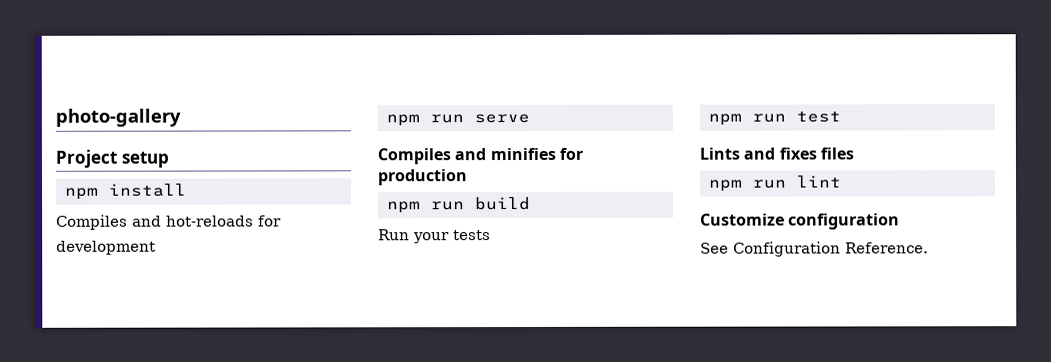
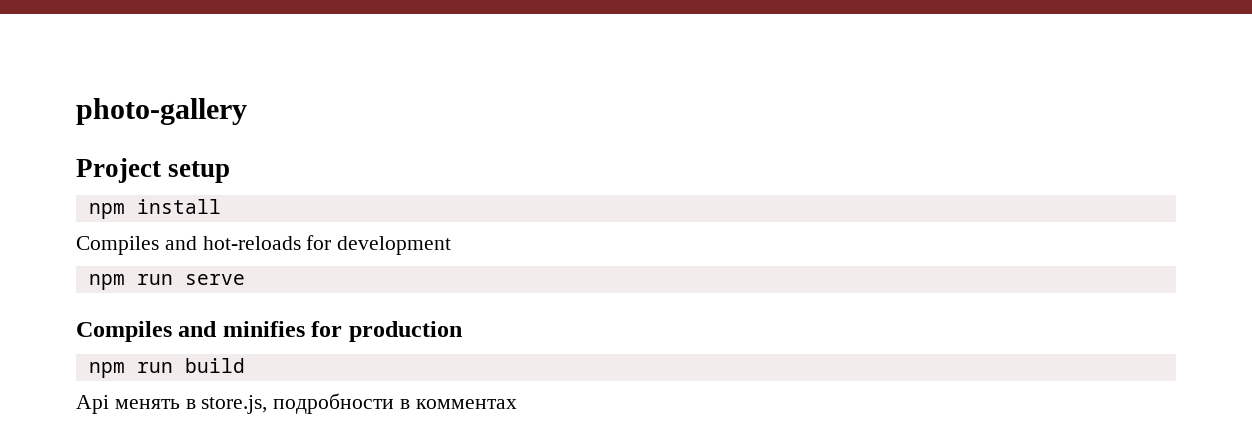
- Run your tests
- npm run test
- Lints and fixes files
- npm run lint
- Customize configuration
- See Configuration Reference.
+ Api менять в store.js, подробности в комментах

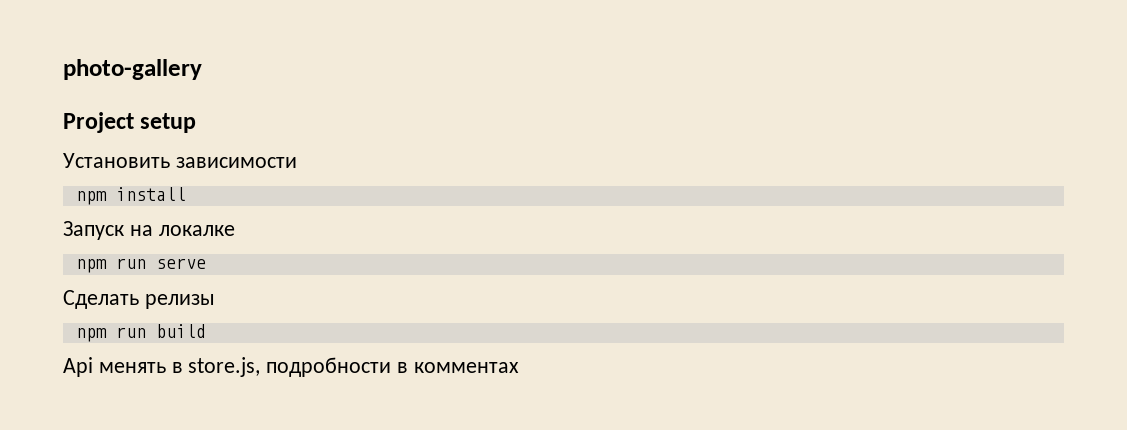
+ Установить зависимости
- Compiles and hot-reloads for development
+ Запуск на локалке
  npm run serve
- Compiles and minifies for production
+ Сделать релизы

